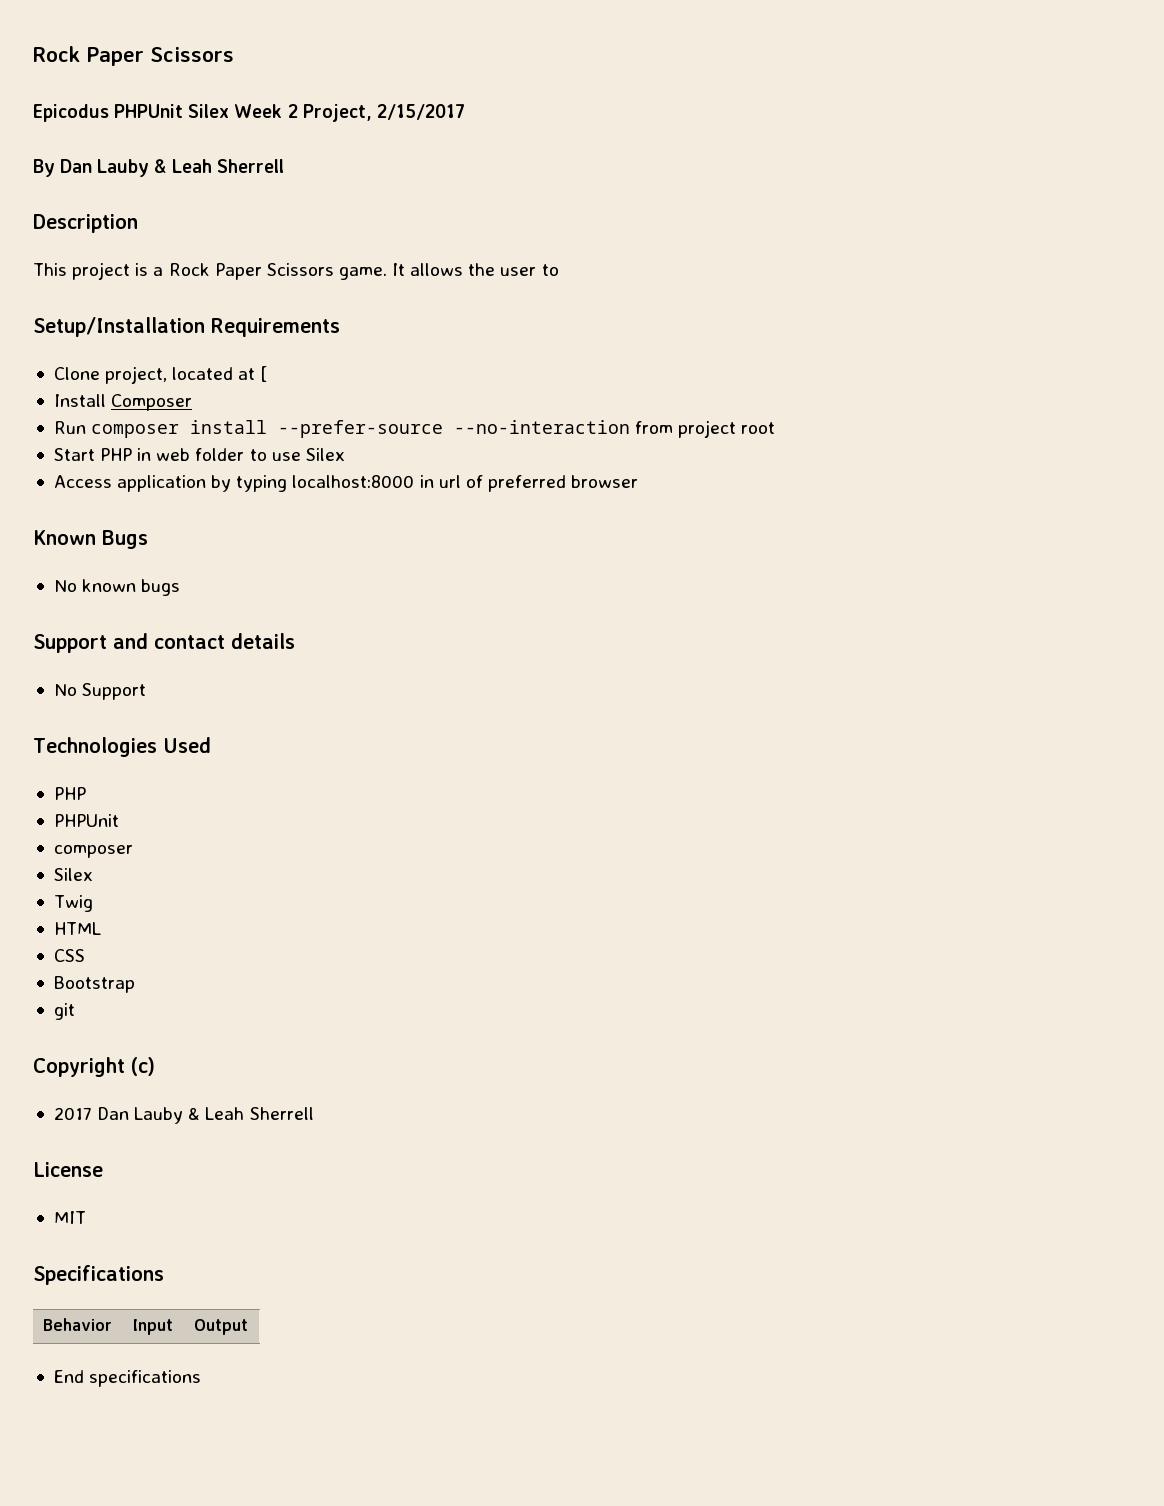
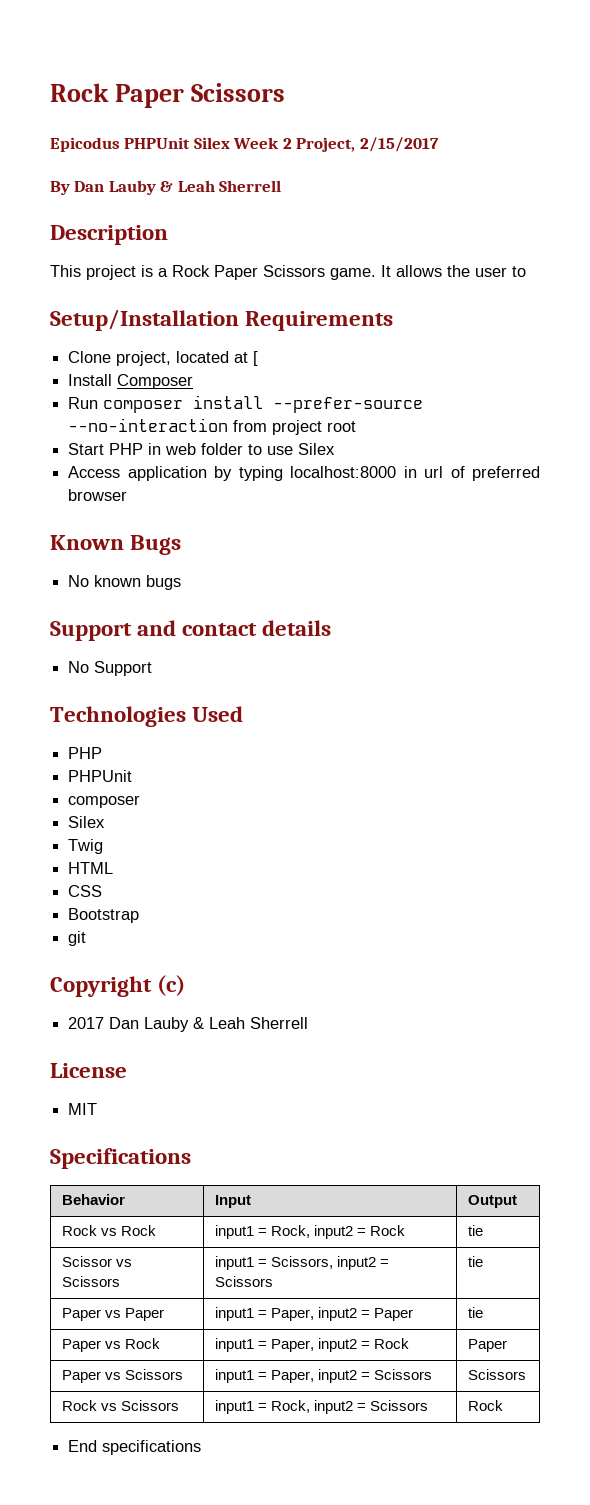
+ Rock vs Rock | input1 = Rock, input2 = Rock | tie
+ Scissor vs Scissors | input1 = Scissors, input2 = Scissors | tie
+ Paper vs Paper | input1 = Paper, input2 = Paper | tie
+ Paper vs Rock | input1 = Paper, input2 = Rock | Paper
+ Paper vs Scissors | input1 = Paper, input2 = Scissors | Scissors
+ Rock vs Scissors | input1 = Rock, input2 = Scissors | Rock

